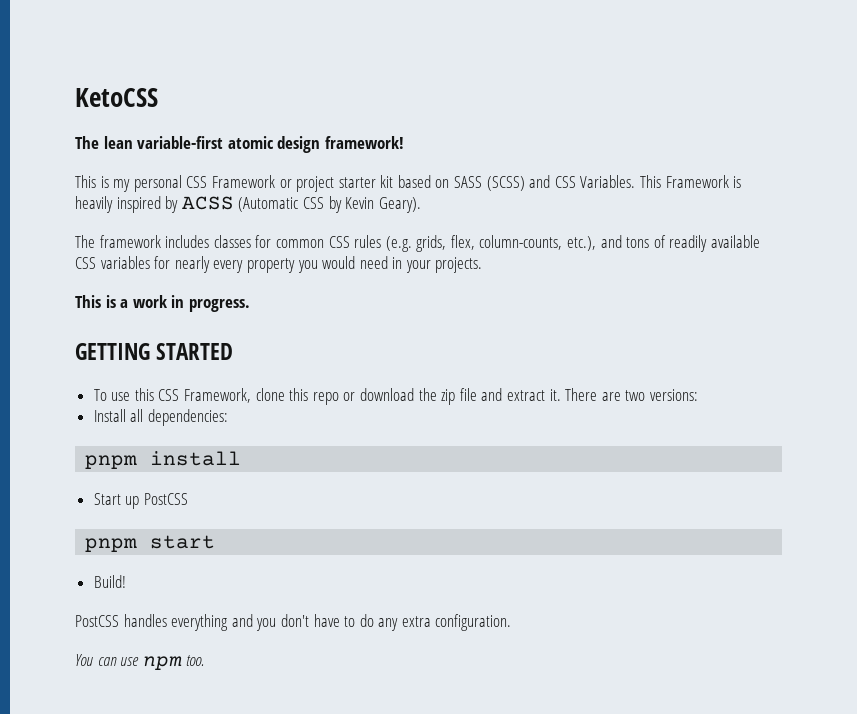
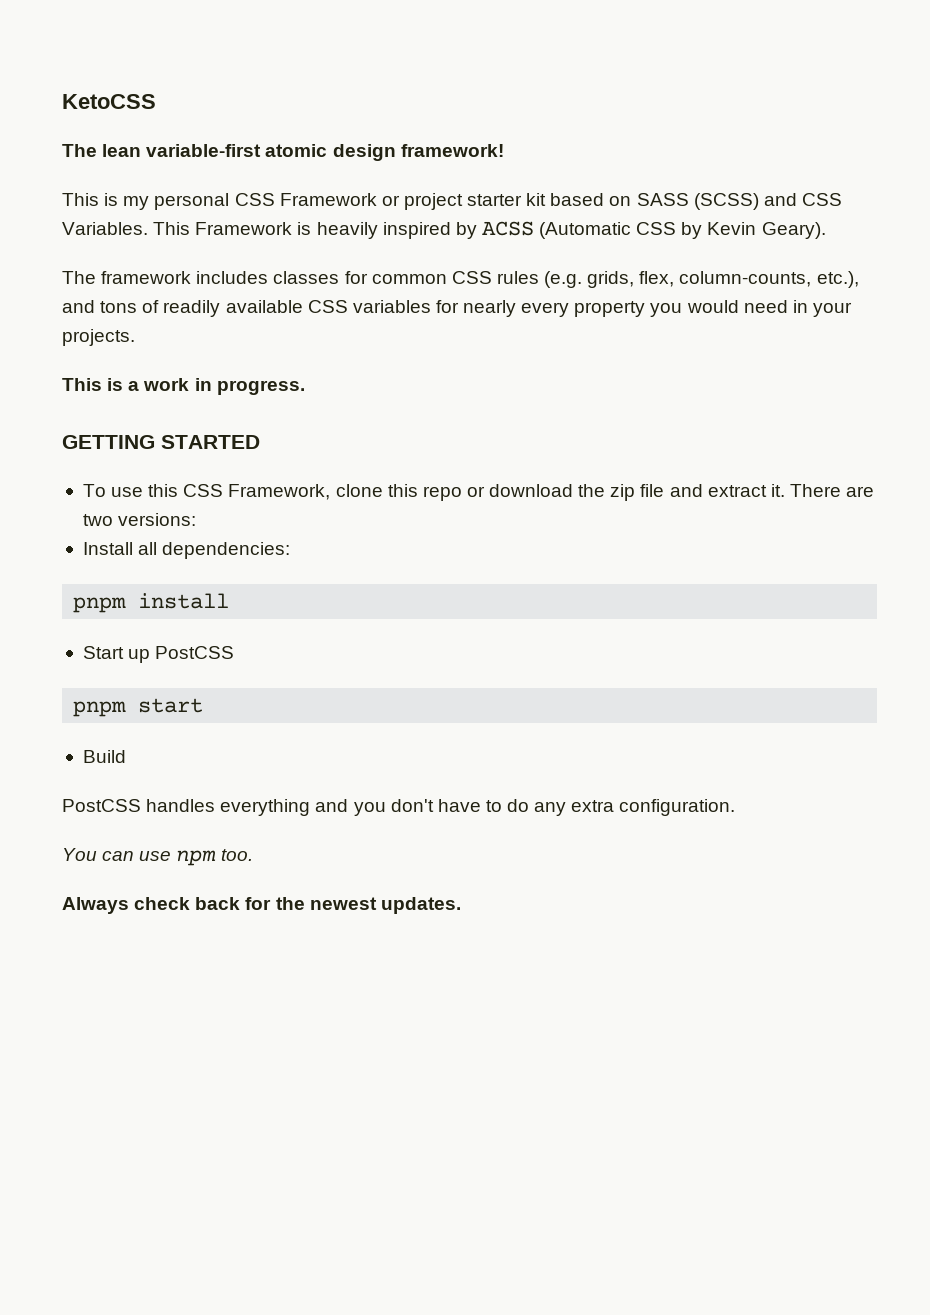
- Build!
+ Build
+ Always check back for the newest updates.

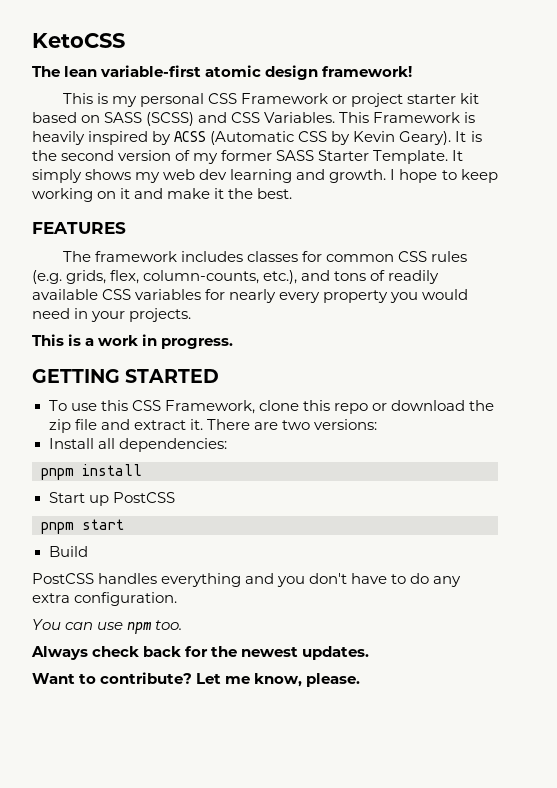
+ It is the second version of my former SASS Starter Template. It simply shows my web dev learning and growth. I hope to keep working on it and make it the best.
+ FEATURES
+ Want to contribute? Let me know, please.

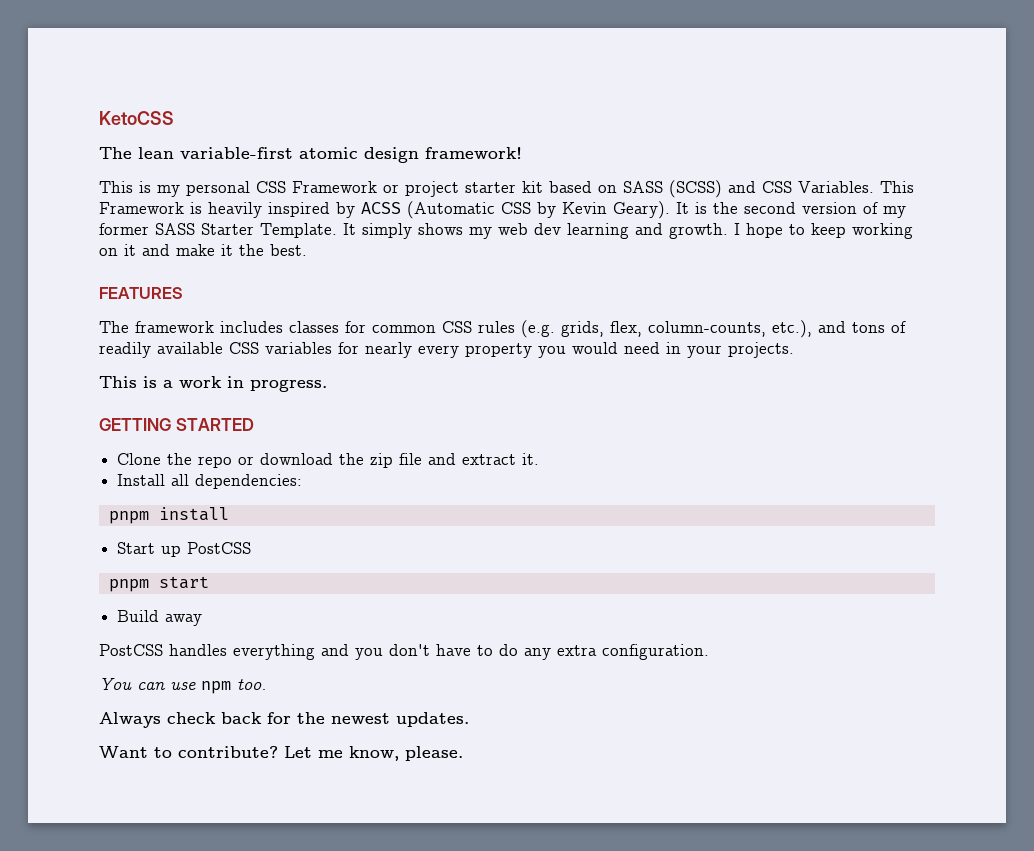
- To use this CSS Framework, clone this repo or download the zip file and extract it. There are two versions:
+ Clone the repo or download the zip file and extract it.
- Build
+ Build away

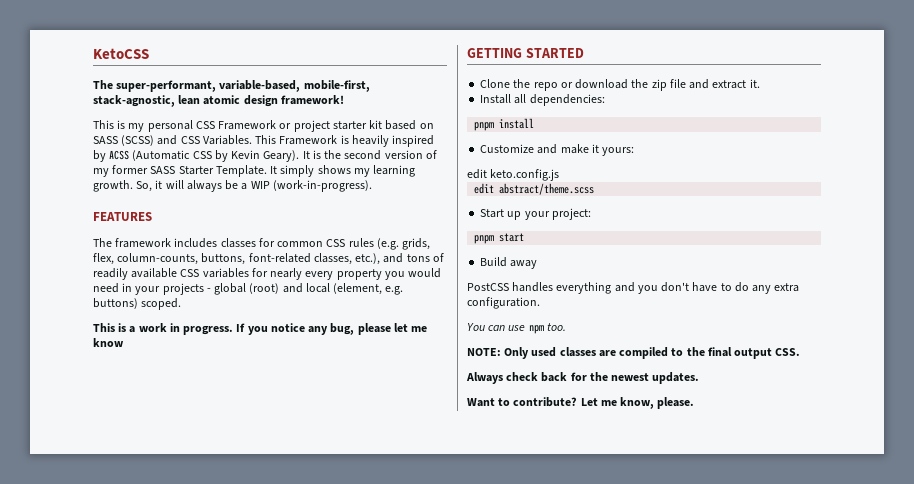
- The lean variable-first atomic design framework!
+ The super-performant, variable-based, mobile-first, stack-agnostic, lean atomic design framework!
- It simply shows my web dev learning and growth. I hope to keep working on it and make it the best.
+ It simply shows my learning growth. So, it will always be a WIP (work-in-progress).
- The framework includes classes for common CSS rules (e.g. grids, flex, column-counts, etc.), and tons of readily available CSS variables for nearly every property you would need in your projects.
+ The framework includes classes for common CSS rules (e.g. grids, flex, column-counts, buttons, font-related classes, etc.), and tons of readily available CSS variables for nearly every property you would need in your projects - global (root) and local (element, e.g. buttons) scoped.
+ If you notice any bug, please let me know
+ Customize and make it yours:
+ edit keto.config.js
+ edit abstract/theme.scss
- Start up PostCSS
+ Start up your project:
+ NOTE: Only used classes are compiled to the final output CSS.

